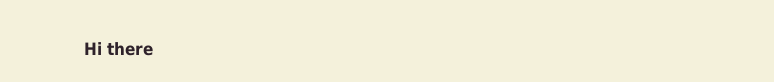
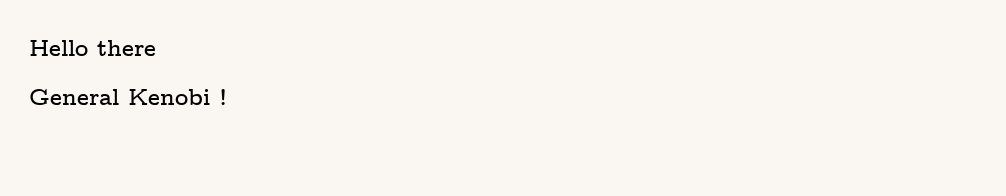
- Hi there
+ Hello there
+ General Kenobi !

